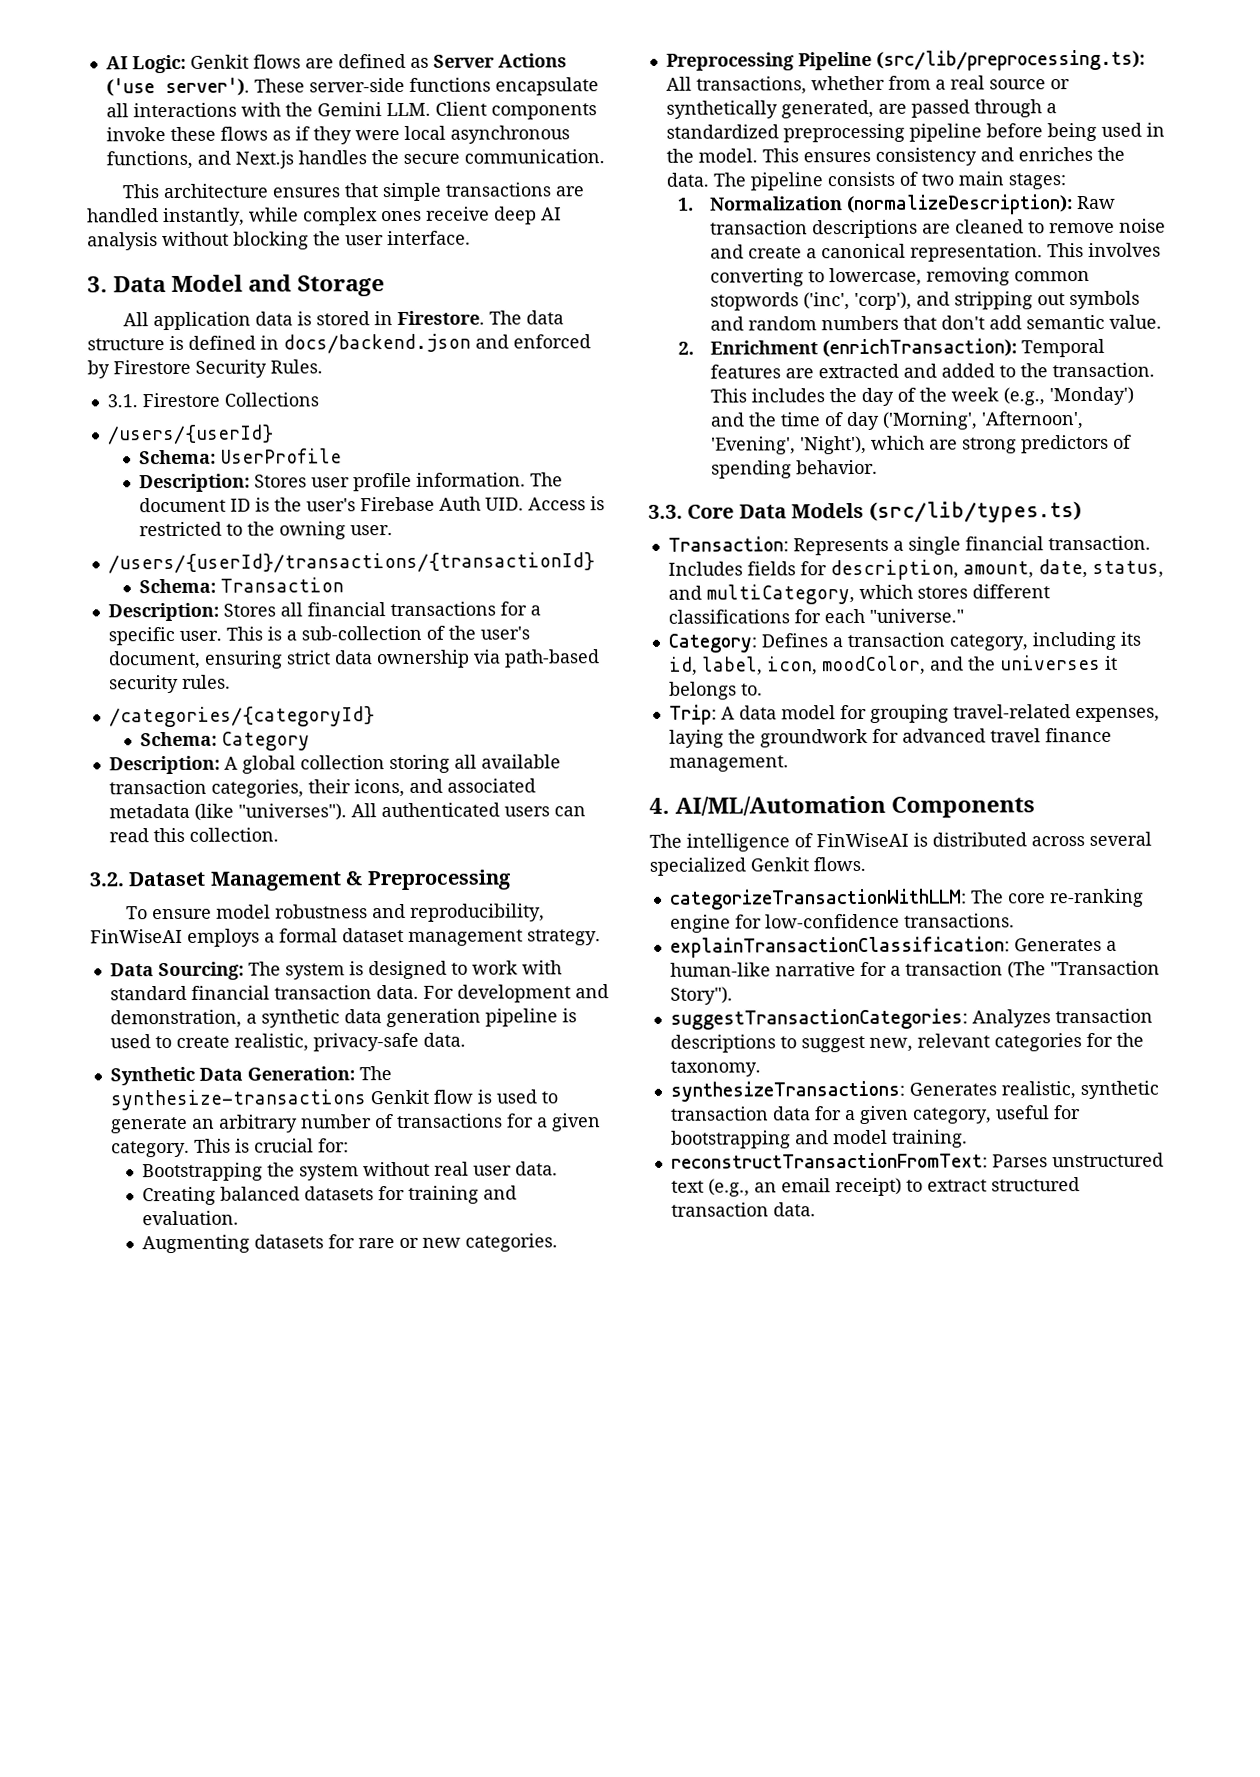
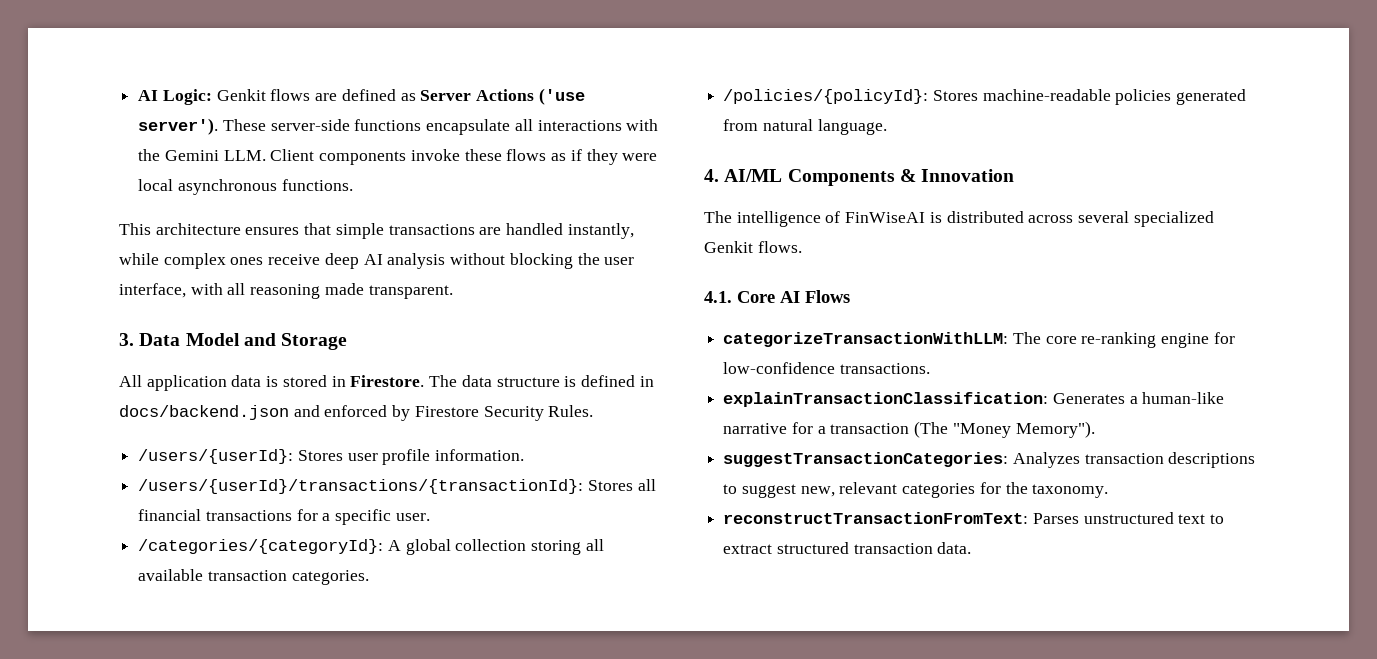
- These server-side functions encapsulate all interactions with the Gemini LLM. Client components invoke these flows as if they were local asynchronous functions, and Next.js handles the secure communication.
+ These server-side functions encapsulate all interactions with the Gemini LLM. Client components invoke these flows as if they were local asynchronous functions.
- This architecture ensures that simple transactions are handled instantly, while complex ones receive deep AI analysis without blocking the user interface.
+ This architecture ensures that simple transactions are handled instantly, while complex ones receive deep AI analysis without blocking the user interface, with all reasoning made transparent.
- 3.1. Firestore Collections
- /users/{userId}
- Schema: UserProfile
- Description: Stores user profile information. The document ID is the user's Firebase Auth UID. Access is restricted to the owning user.
- /users/{userId}/transactions/{transactionId}
- Schema: Transaction
- Description: Stores all financial transactions for a specific user. This is a sub-collection of the user's document, ensuring strict data ownership via path-based security rules.
- /categories/{categoryId}
- Schema: Category
- Description: A global collection storing all available transaction categories, their icons, and associated metadata (like "universes"). All authenticated users can read this collection.
- 3.2. Dataset Management & Preprocessing
- To ensure model robustness and reproducibility, FinWiseAI employs a formal dataset management strategy.
- Data Sourcing: The system is designed to work with standard financial transaction data. For development and demonstration, a synthetic data generation pipeline is used to create realistic, privacy-safe data.
- Synthetic Data Generation: The synthesize-transactions Genkit flow is used to generate an arbitrary number of transactions for a given category. This is crucial for:
- Bootstrapping the system without real user data.
- Creating balanced datasets for training and evaluation.
- Augmenting datasets for rare or new categories.
- Preprocessing Pipeline (src/lib/preprocessing.ts): All transactions, whether from a real source or synthetically generated, are passed through a standardized preprocessing pipeline before being used in the model. This ensures consistency and enriches the data. The pipeline consists of two main stages:
- 1. Normalization (normalizeDescription): Raw transaction descriptions are cleaned to remove noise and create a canonical representation. This involves converting to lowercase, removing common stopwords ('inc', 'corp'), and stripping out symbols and random numbers that don't add semantic value.
- 2. Enrichment (enrichTransaction): Temporal features are extracted and added to the transaction. This includes the day of the week (e.g., 'Monday') and the time of day ('Morning', 'Afternoon', 'Evening', 'Night'), which are strong predictors of spending behavior.
- 3.3. Core Data Models (src/lib/types.ts)
- Transaction: Represents a single financial transaction. Includes fields for description, amount, date, status, and multiCategory, which stores different classifications for each "universe."
- Category: Defines a transaction category, including its id, label, icon, moodColor, and the universes it belongs to.
- Trip: A data model for grouping travel-related expenses, laying the groundwork for advanced travel finance management.
+ /users/{userId}: Stores user profile information.
+ /users/{userId}/transactions/{transactionId}: Stores all financial transactions for a specific user.
+ /categories/{categoryId}: A global collection storing all available transaction categories.
+ /policies/{policyId}: Stores machine-readable policies generated from natural language.
- 4. AI/ML/Automation Components
+ 4. AI/ML Components & Innovation
+ 4.1. Core AI Flows
- explainTransactionClassification: Generates a human-like narrative for a transaction (The "Transaction Story").
+ explainTransactionClassification: Generates a human-like narrative for a transaction (The "Money Memory").
- synthesizeTransactions: Generates realistic, synthetic transaction data for a given category, useful for bootstrapping and model training.
- reconstructTransactionFromText: Parses unstructured text (e.g., an email receipt) to extract structured transaction data.
+ reconstructTransactionFromText: Parses unstructured text to extract structured transaction data.

